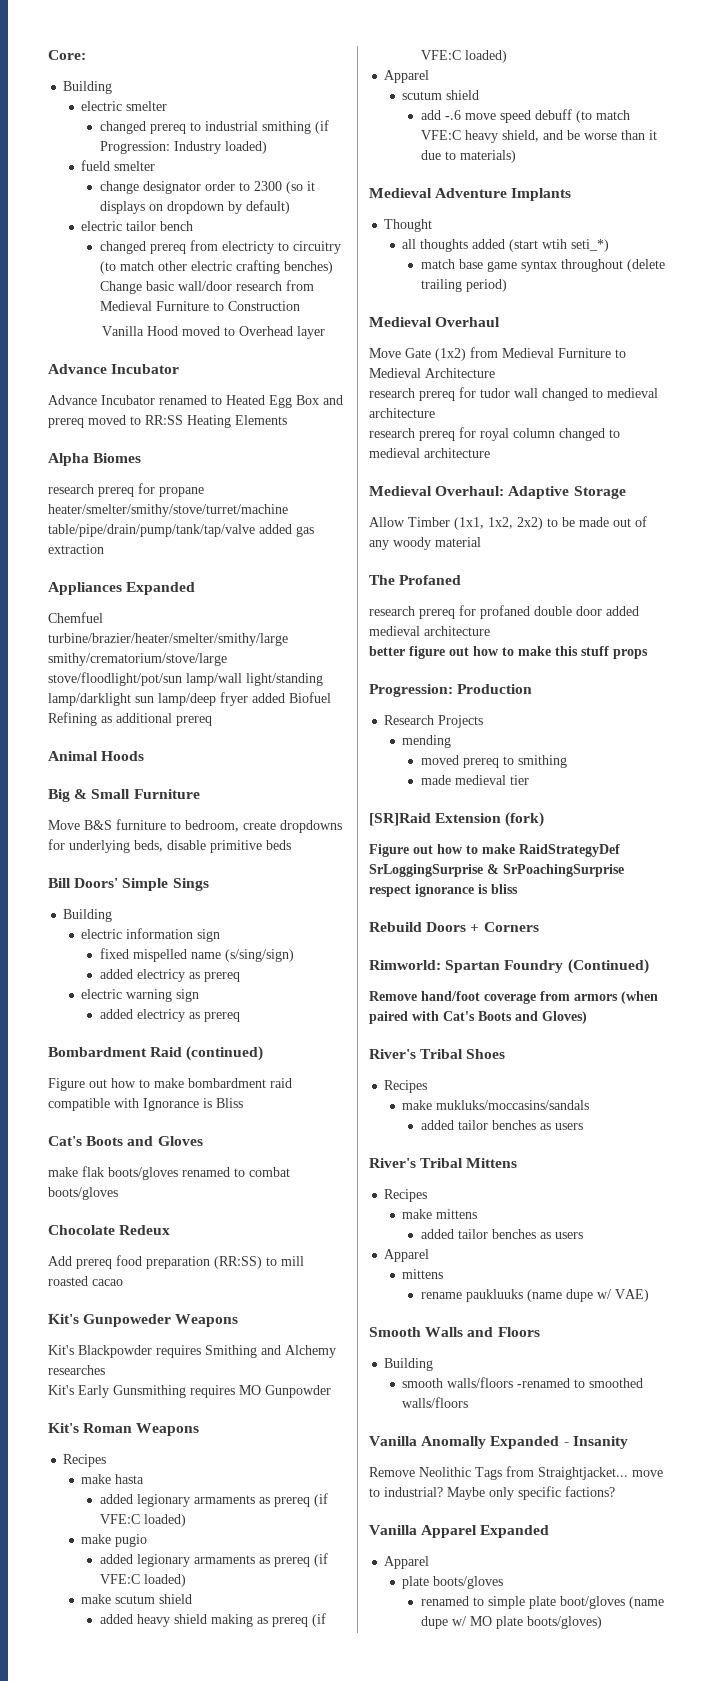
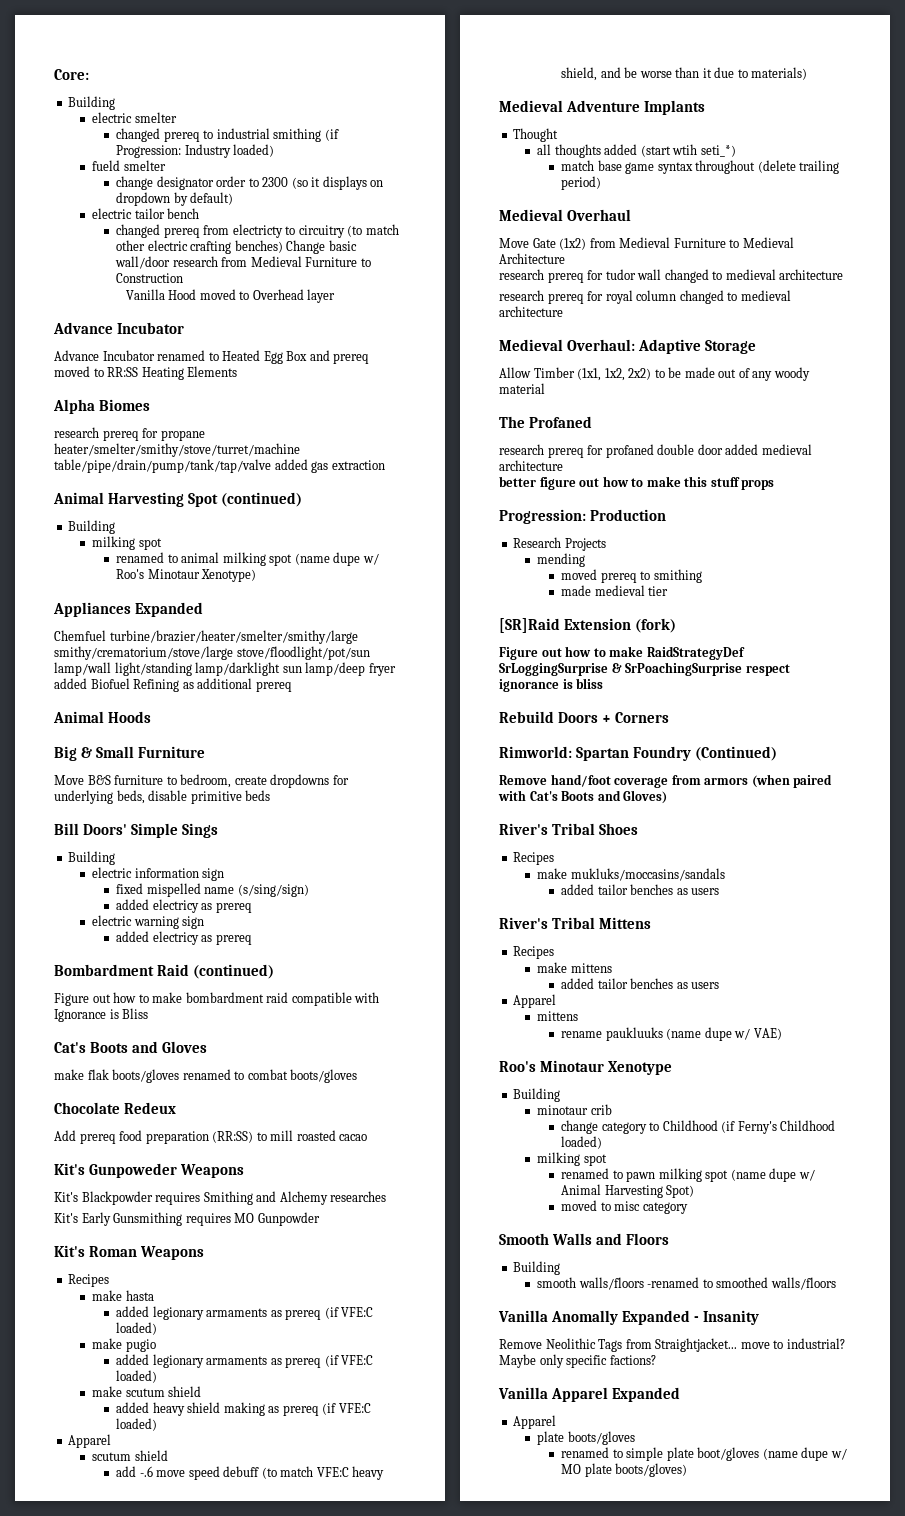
+ Animal Harvesting Spot (continued)
+ Building
+ milking spot
+ renamed to animal milking spot (name dupe w/ Roo's Minotaur Xenotype)
+ Roo's Minotaur Xenotype
+ Building
+ minotaur crib
+ change category to Childhood (if Ferny's Childhood loaded)
+ milking spot
+ renamed to pawn milking spot (name dupe w/ Animal Harvesting Spot)
+ moved to misc category

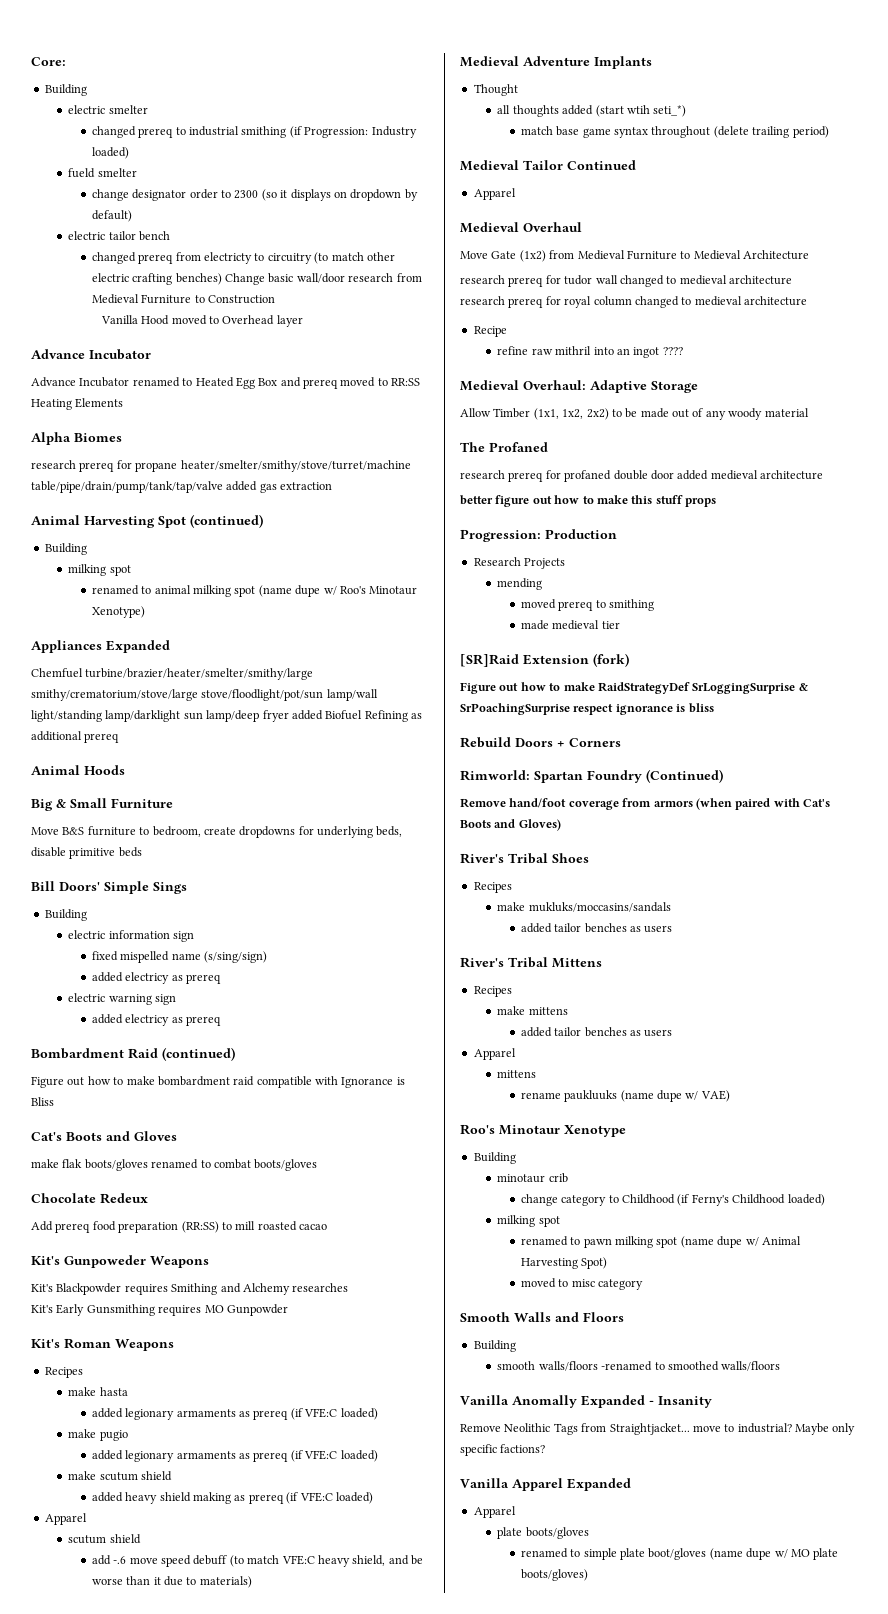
+ Medieval Tailor Continued
+ Apparel
+ Recipe
+ refine raw mithril into an ingot ????

